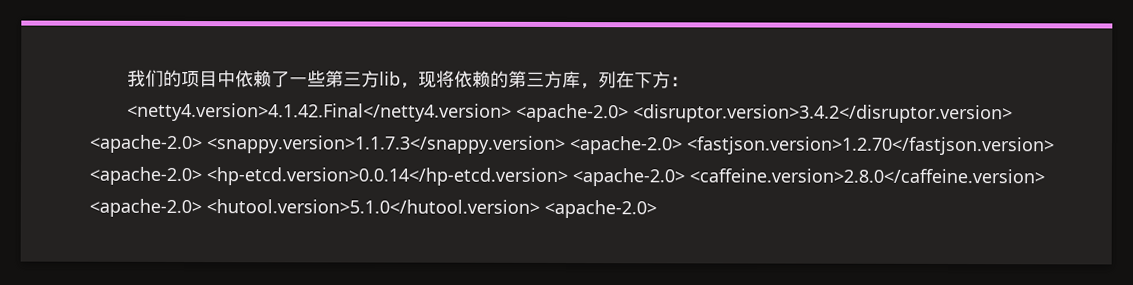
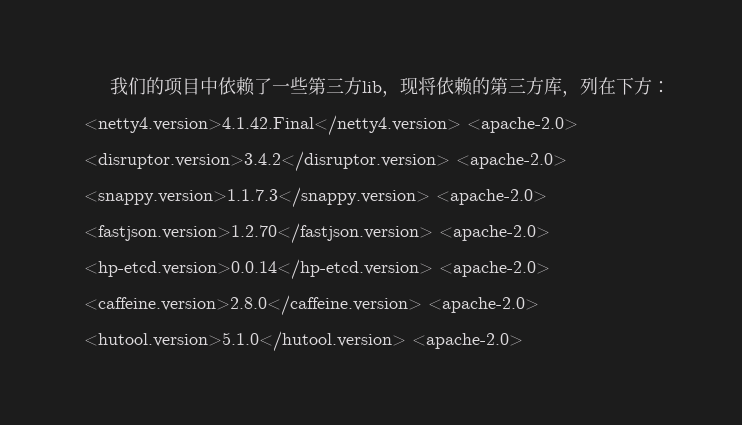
- <netty4.version>4.1.42.Final</netty4.version> <apache-2.0> <disruptor.version>3.4.2</disruptor.version> <apache-2.0> <snappy.version>1.1.7.3</snappy.version> <apache-2.0> <fastjson.version>1.2.70</fastjson.version> <apache-2.0> <hp-etcd.version>0.0.14</hp-etcd.version> <apache-2.0> <caffeine.version>2.8.0</caffeine.version> <apache-2.0> <hutool.version>5.1.0</hutool.version> <apache-2.0>
+ <netty4.version>4.1.42.Final</netty4.version> <apache-2.0>
+ <disruptor.version>3.4.2</disruptor.version> <apache-2.0>
+ <snappy.version>1.1.7.3</snappy.version> <apache-2.0>
+ <fastjson.version>1.2.70</fastjson.version> <apache-2.0>
+ <hp-etcd.version>0.0.14</hp-etcd.version> <apache-2.0>
+ <caffeine.version>2.8.0</caffeine.version> <apache-2.0>
+ <hutool.version>5.1.0</hutool.version> <apache-2.0>

